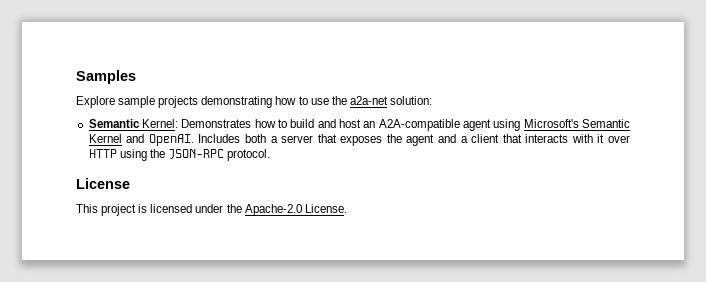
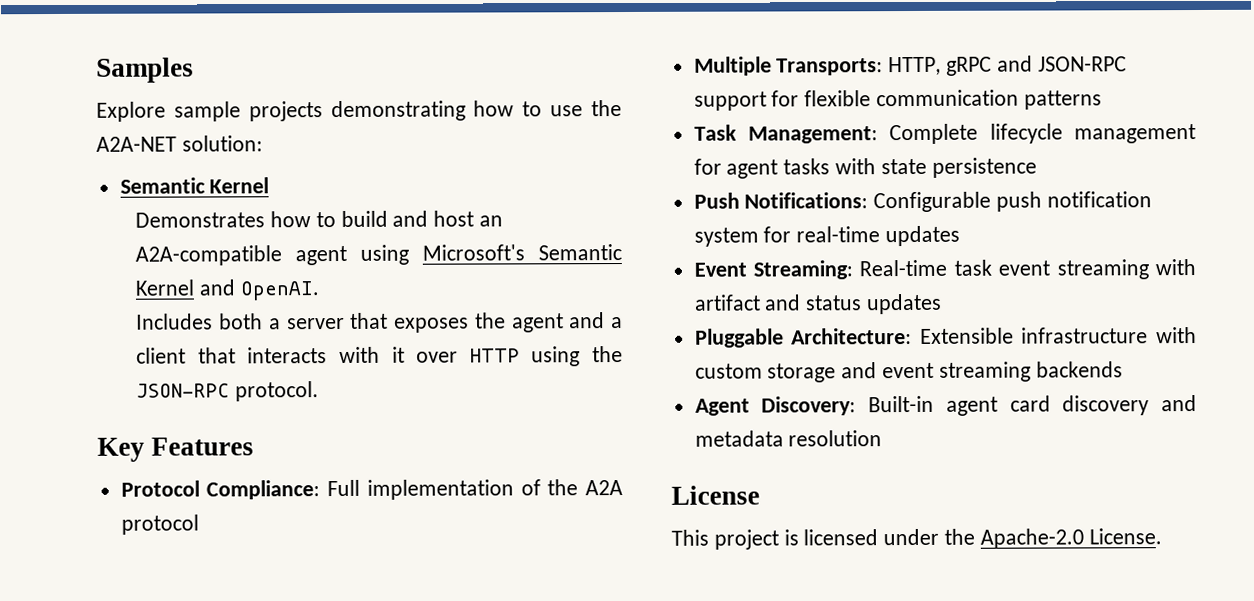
- Explore sample projects demonstrating how to use the a2a-net solution:
- Semantic Kernel: Demonstrates how to build and host an A2A-compatible agent using Microsoft's Semantic Kernel and OpenAI. Includes both a server that exposes the agent and a client that interacts with it over HTTP using the JSON-RPC protocol.
+ Explore sample projects demonstrating how to use the A2A-NET solution:
+ Semantic Kernel
+ Demonstrates how to build and host an A2A-compatible agent using Microsoft's Semantic Kernel and OpenAI.
+ Includes both a server that exposes the agent and a client that interacts with it over HTTP using the JSON-RPC protocol.
+ Key Features
+ Protocol Compliance: Full implementation of the A2A protocol
+ Multiple Transports: HTTP, gRPC and JSON-RPC support for flexible communication patterns
+ Task Management: Complete lifecycle management for agent tasks with state persistence
+ Push Notifications: Configurable push notification system for real-time updates
+ Event Streaming: Real-time task event streaming with artifact and status updates
+ Pluggable Architecture: Extensible infrastructure with custom storage and event streaming backends
+ Agent Discovery: Built-in agent card discovery and metadata resolution

